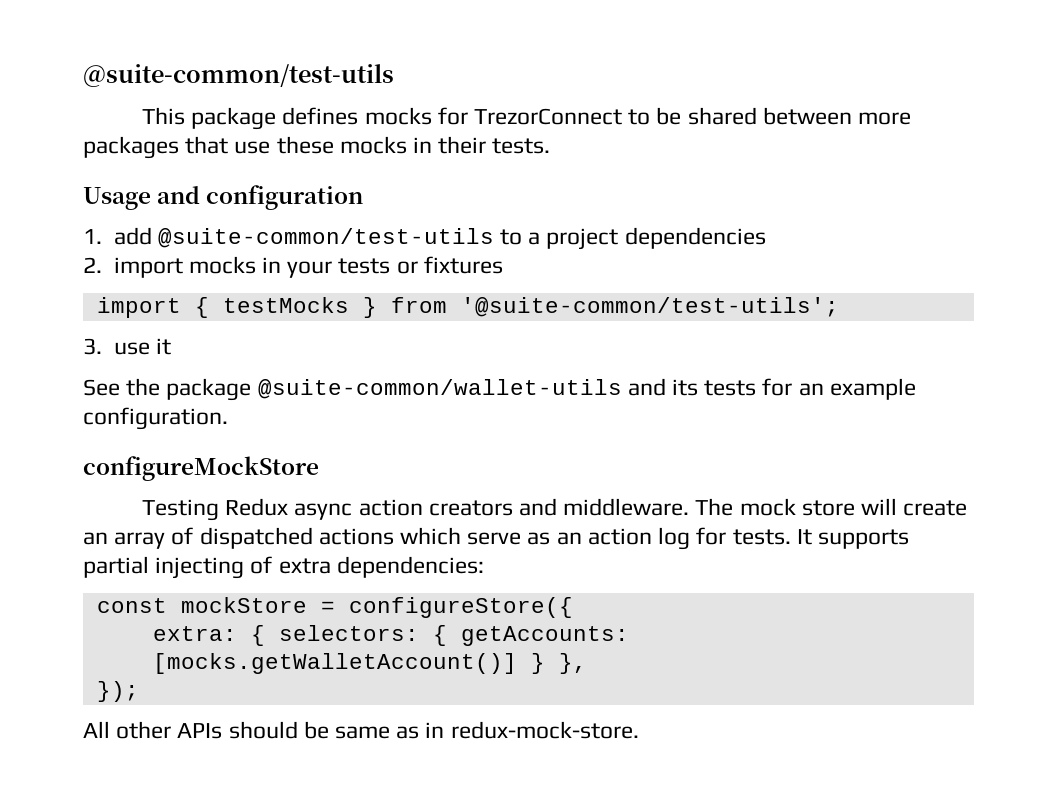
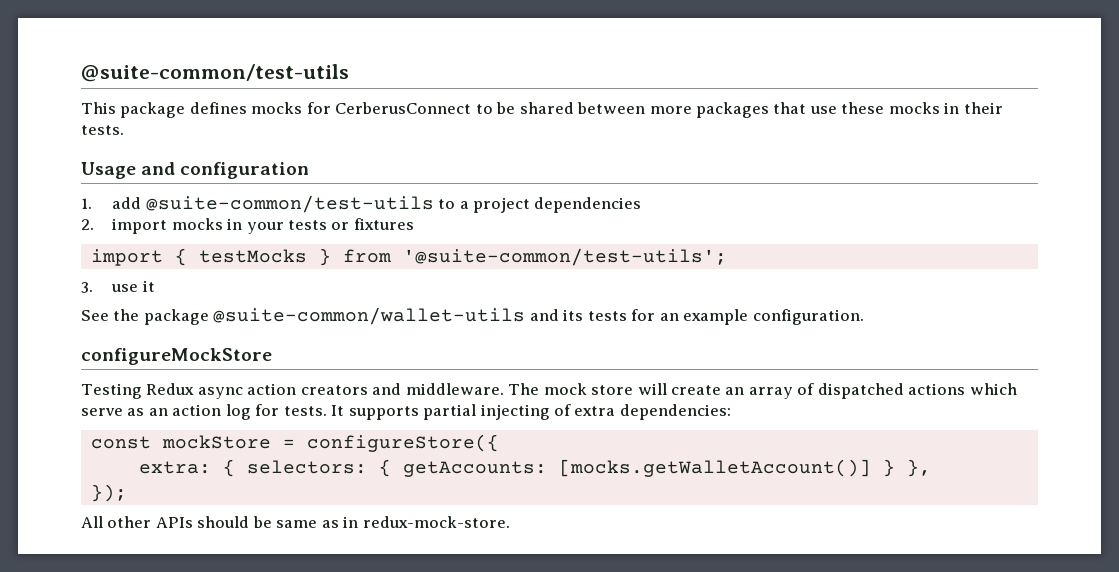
- This package defines mocks for TrezorConnect to be shared between more packages that use these mocks in their tests.
+ This package defines mocks for CerberusConnect to be shared between more packages that use these mocks in their tests.

